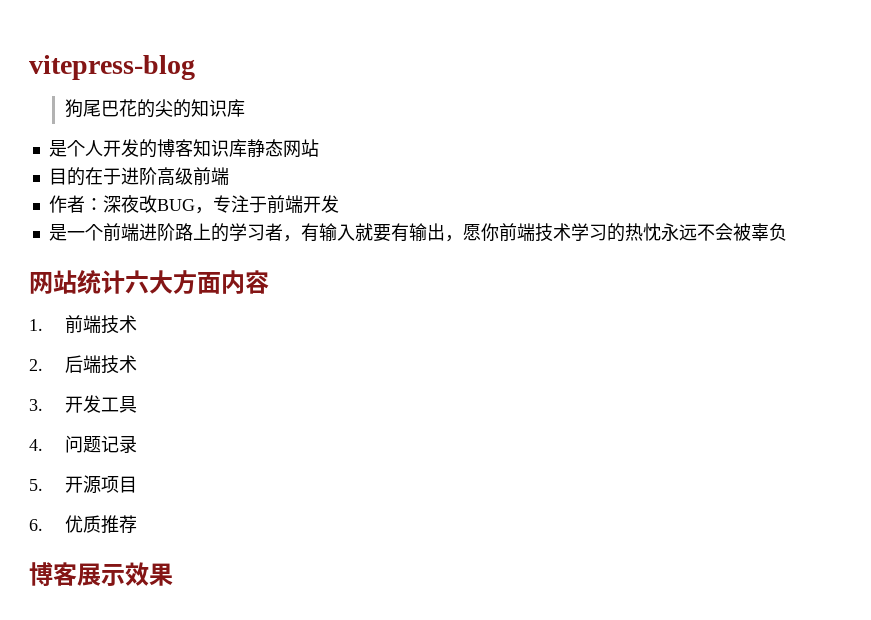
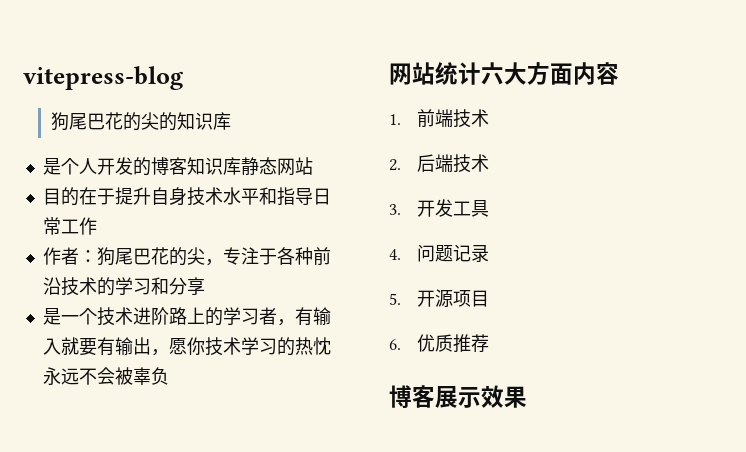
- 目的在于进阶高级前端
- 作者：深夜改BUG，专注于前端开发
+ 目的在于提升自身技术水平和指导日常工作
+ 作者：狗尾巴花的尖，专注于各种前沿技术的学习和分享
- 是一个前端进阶路上的学习者，有输入就要有输出，愿你前端技术学习的热忱永远不会被辜负
+ 是一个技术进阶路上的学习者，有输入就要有输出，愿你技术学习的热忱永远不会被辜负

